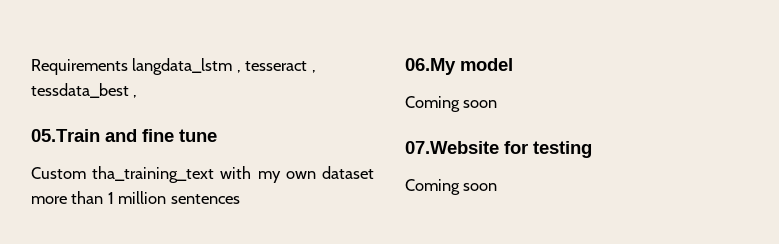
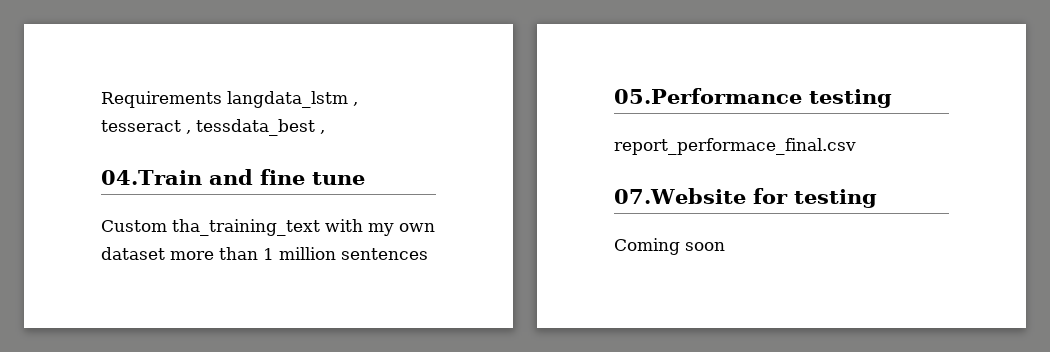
- 05.Train and fine tune
+ 04.Train and fine tune
- 06.My model
- Coming soon
+ 05.Performance testing
+ report_performace_final.csv

